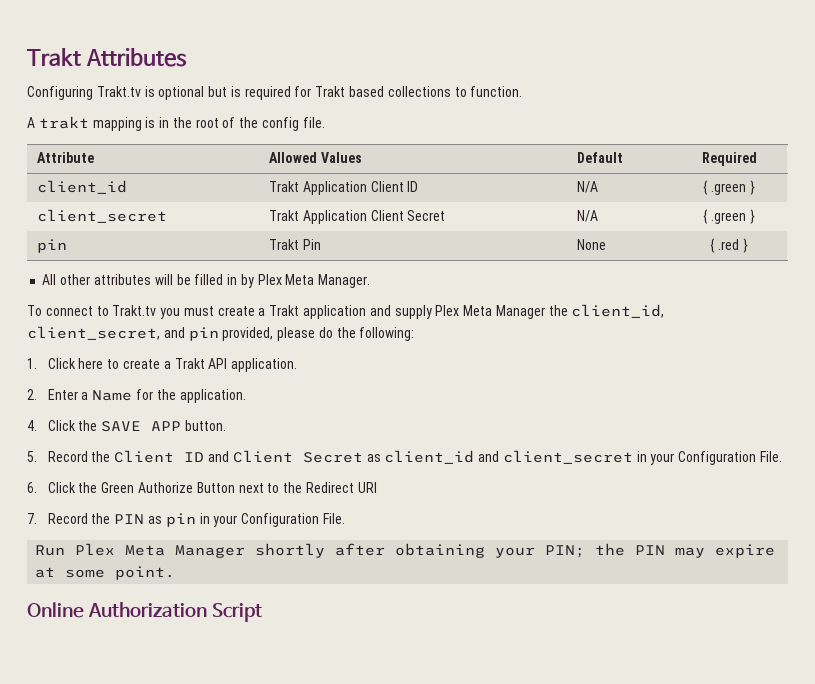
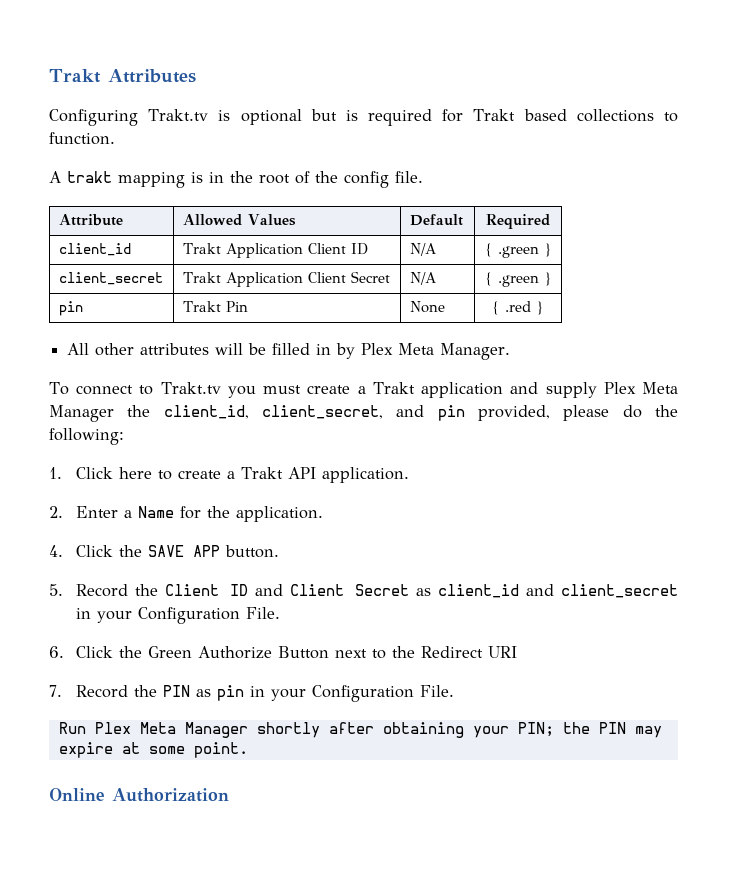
- Online Authorization Script
+ Online Authorization

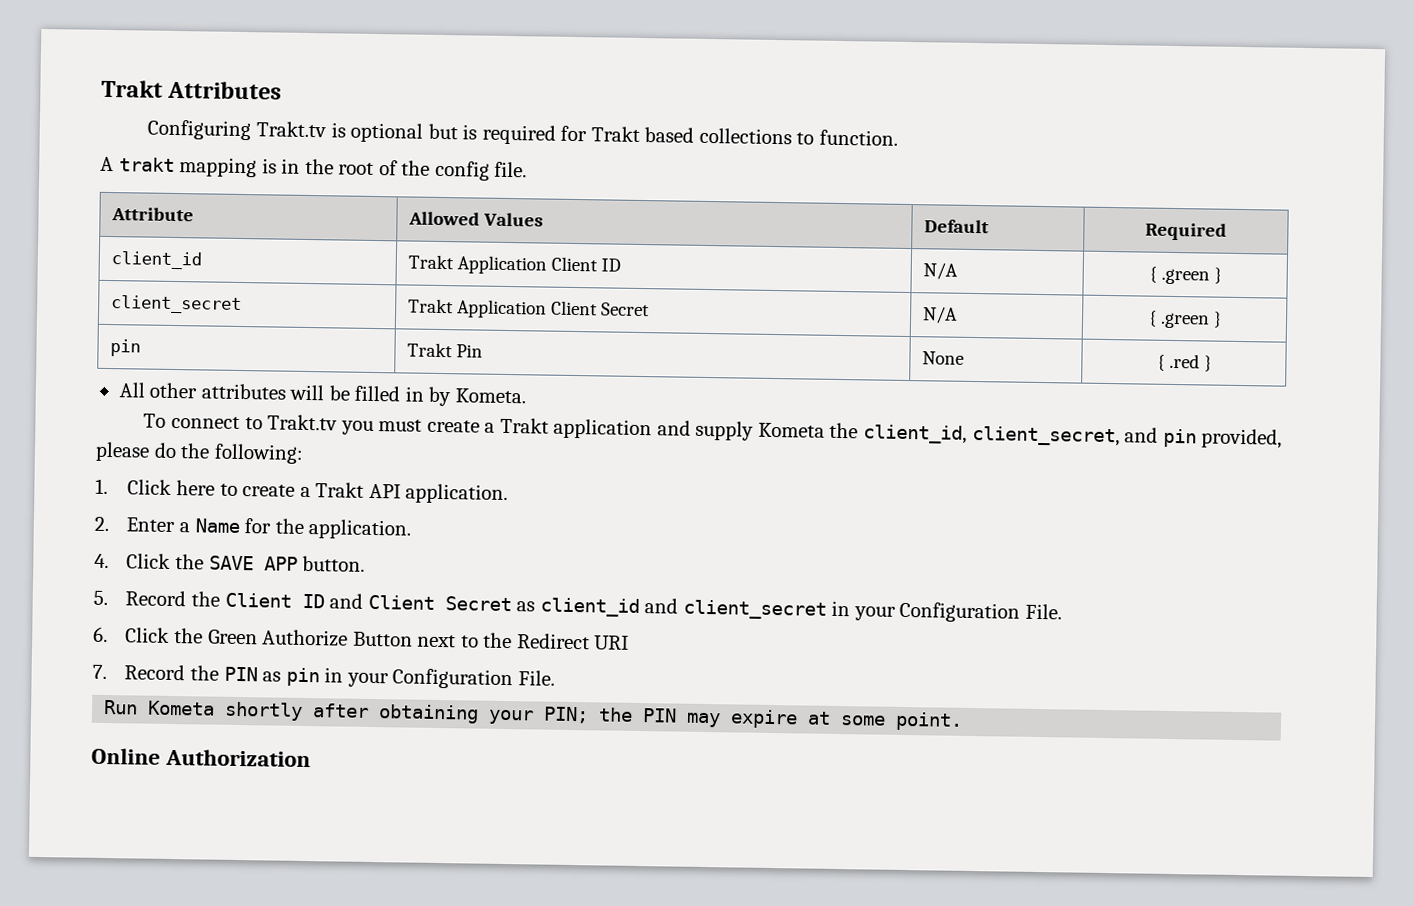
- All other attributes will be filled in by Plex Meta Manager.
+ All other attributes will be filled in by Kometa.
- To connect to Trakt.tv you must create a Trakt application and supply Plex Meta Manager the client_id, client_secret, and pin provided, please do the following:
+ To connect to Trakt.tv you must create a Trakt application and supply Kometa the client_id, client_secret, and pin provided, please do the following:
- Run Plex Meta Manager shortly after obtaining your PIN; the PIN may expire at some point.
+ Run Kometa shortly after obtaining your PIN; the PIN may expire at some point.

